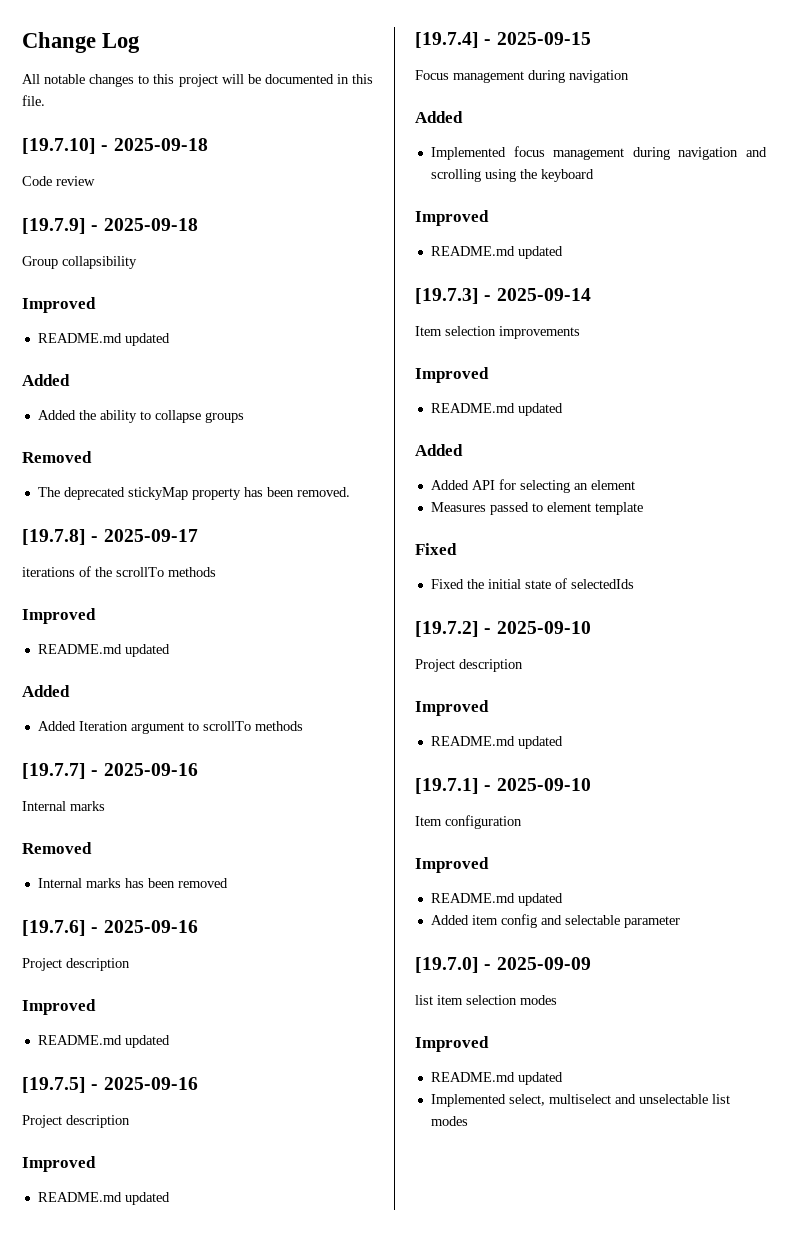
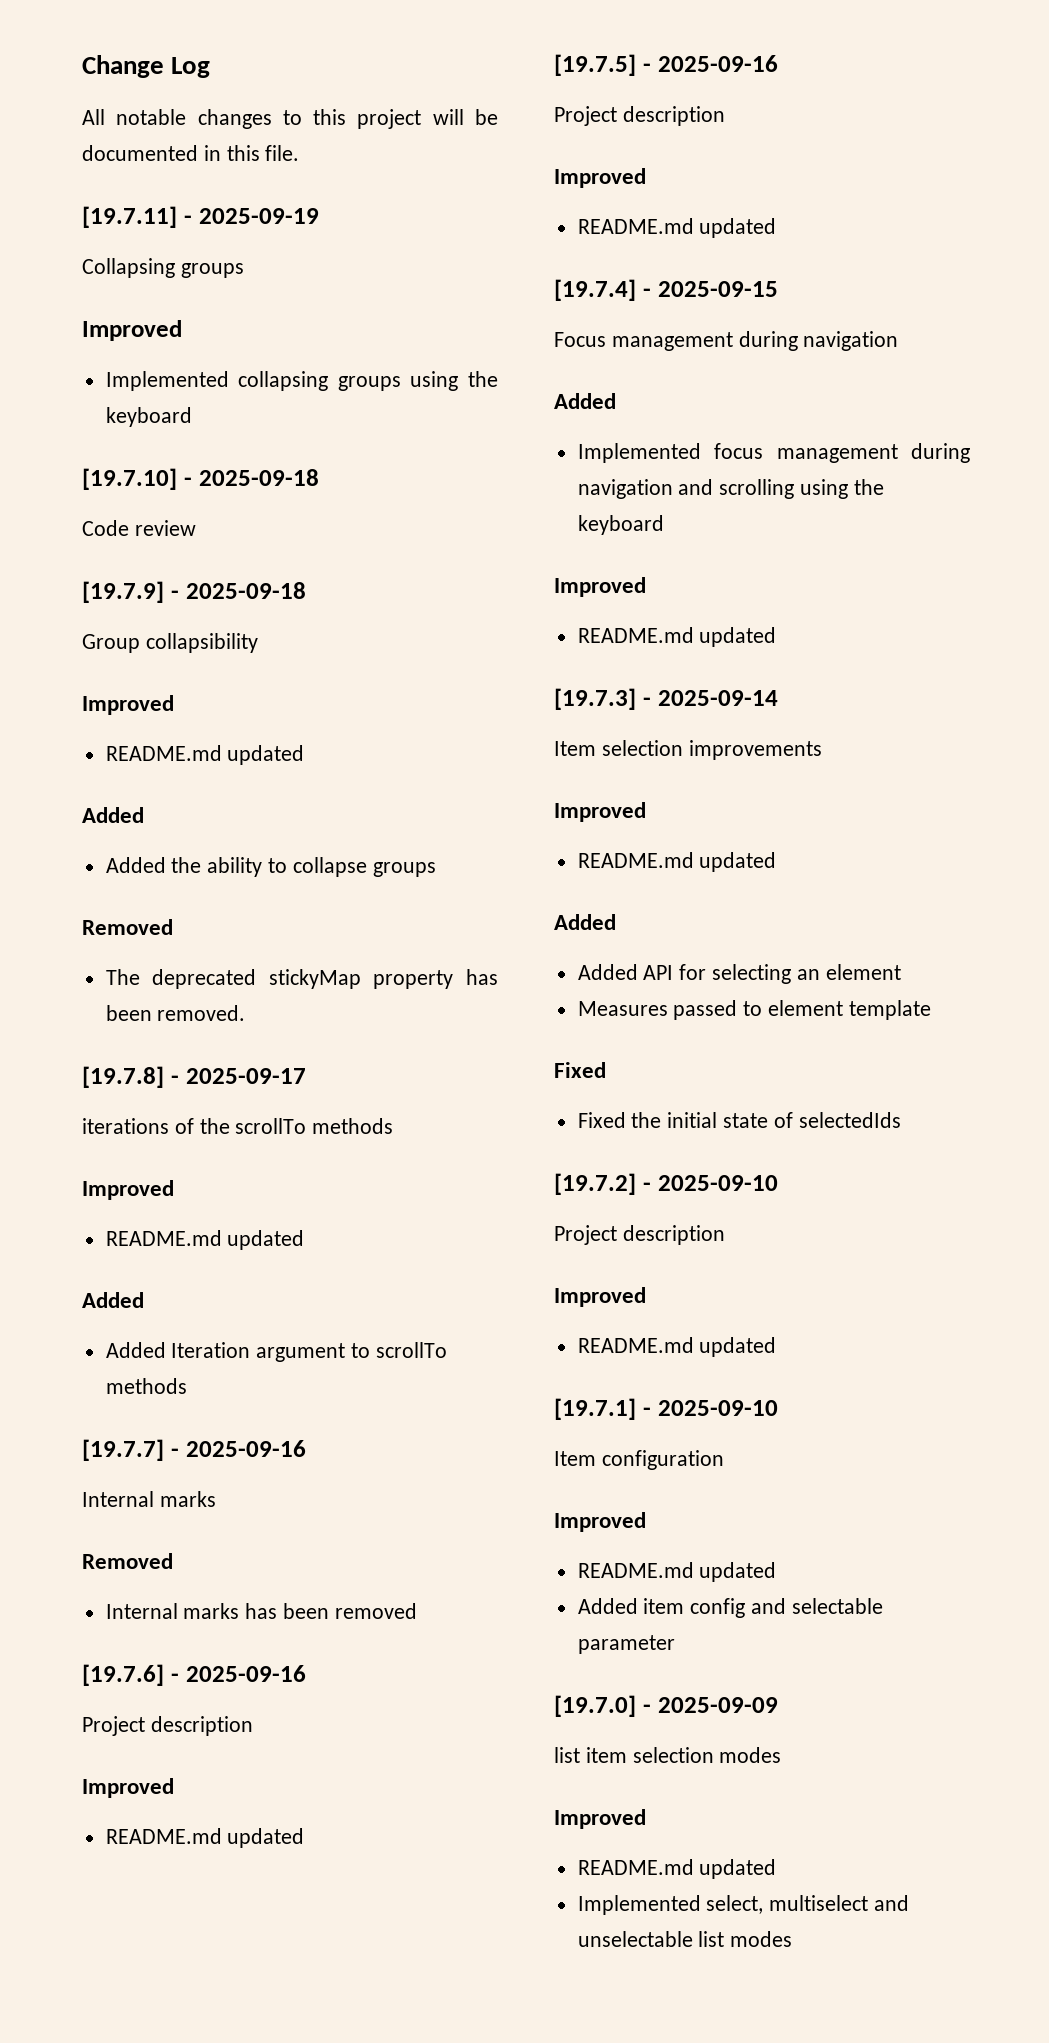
+ [19.7.11] - 2025-09-19
+ Collapsing groups
+ Improved
+ Implemented collapsing groups using the keyboard

